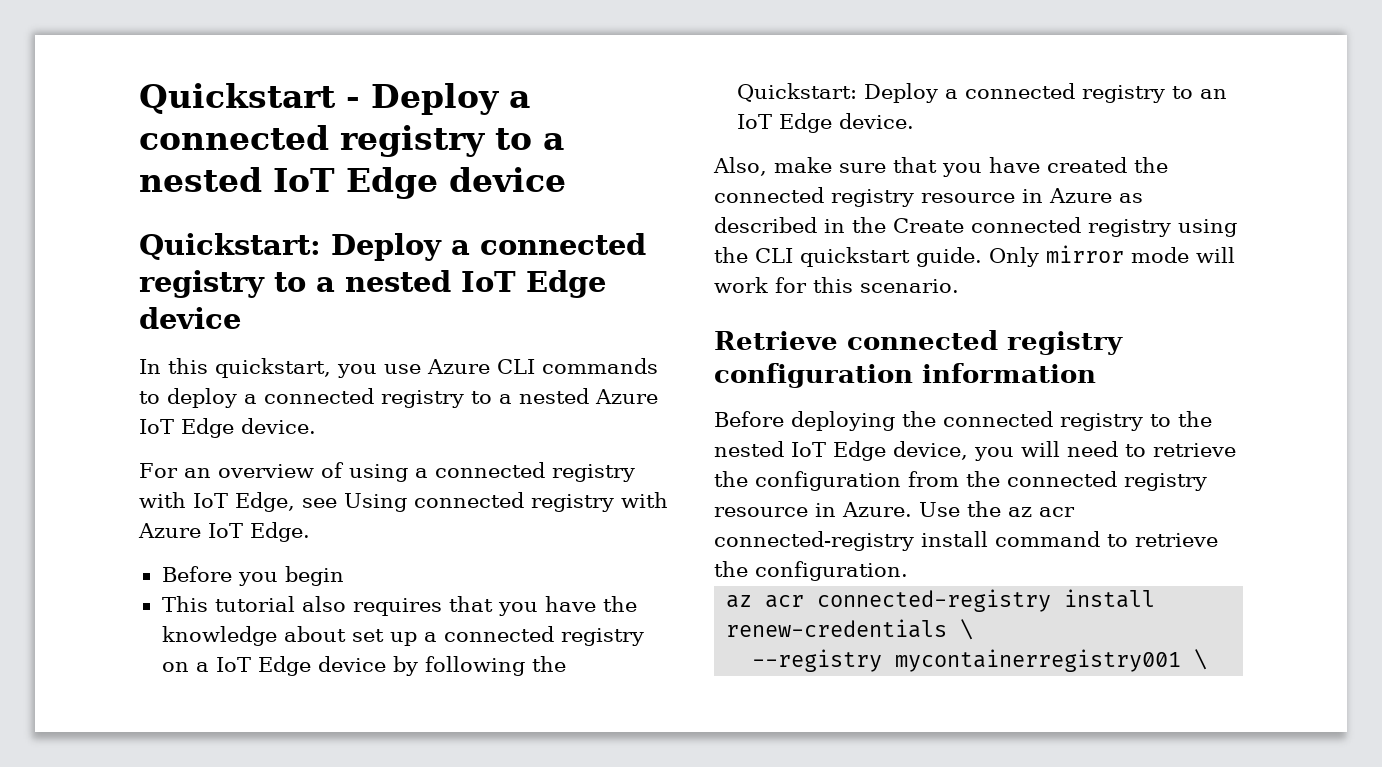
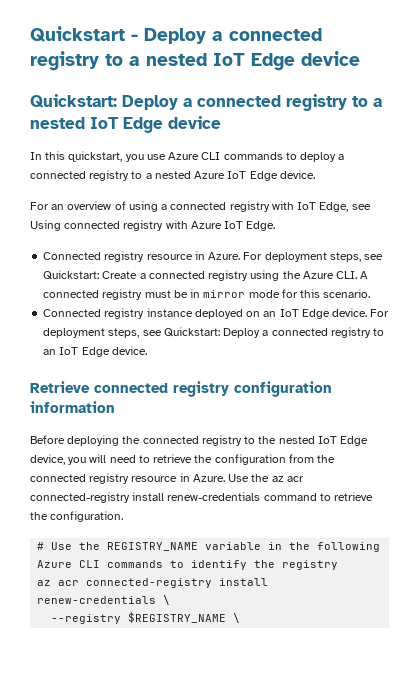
- Before you begin
- This tutorial also requires that you have the knowledge about set up a connected registry on a IoT Edge device by following the Quickstart: Deploy a connected registry to an IoT Edge device.
+ Connected registry resource in Azure. For deployment steps, see Quickstart: Create a connected registry using the Azure CLI. A connected registry must be in mirror mode for this scenario.
+ Connected registry instance deployed on an IoT Edge device. For deployment steps, see Quickstart: Deploy a connected registry to an IoT Edge device.
- Also, make sure that you have created the connected registry resource in Azure as described in the Create connected registry using the CLI quickstart guide. Only mirror mode will work for this scenario.
- Use the az acr connected-registry install command to retrieve the configuration.
+ Use the az acr connected-registry install renew-credentials command to retrieve the configuration.
+ # Use the REGISTRY_NAME variable in the following Azure CLI commands to identify the registry
- --registry mycontainerregistry001 \
+ --registry $REGISTRY_NAME \

